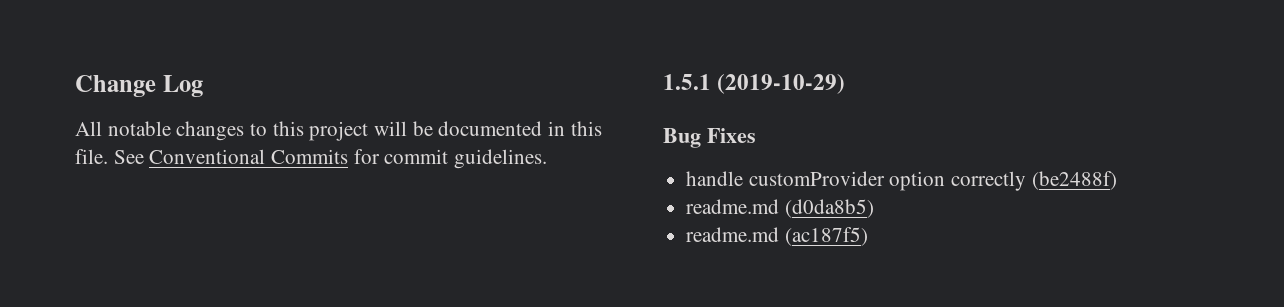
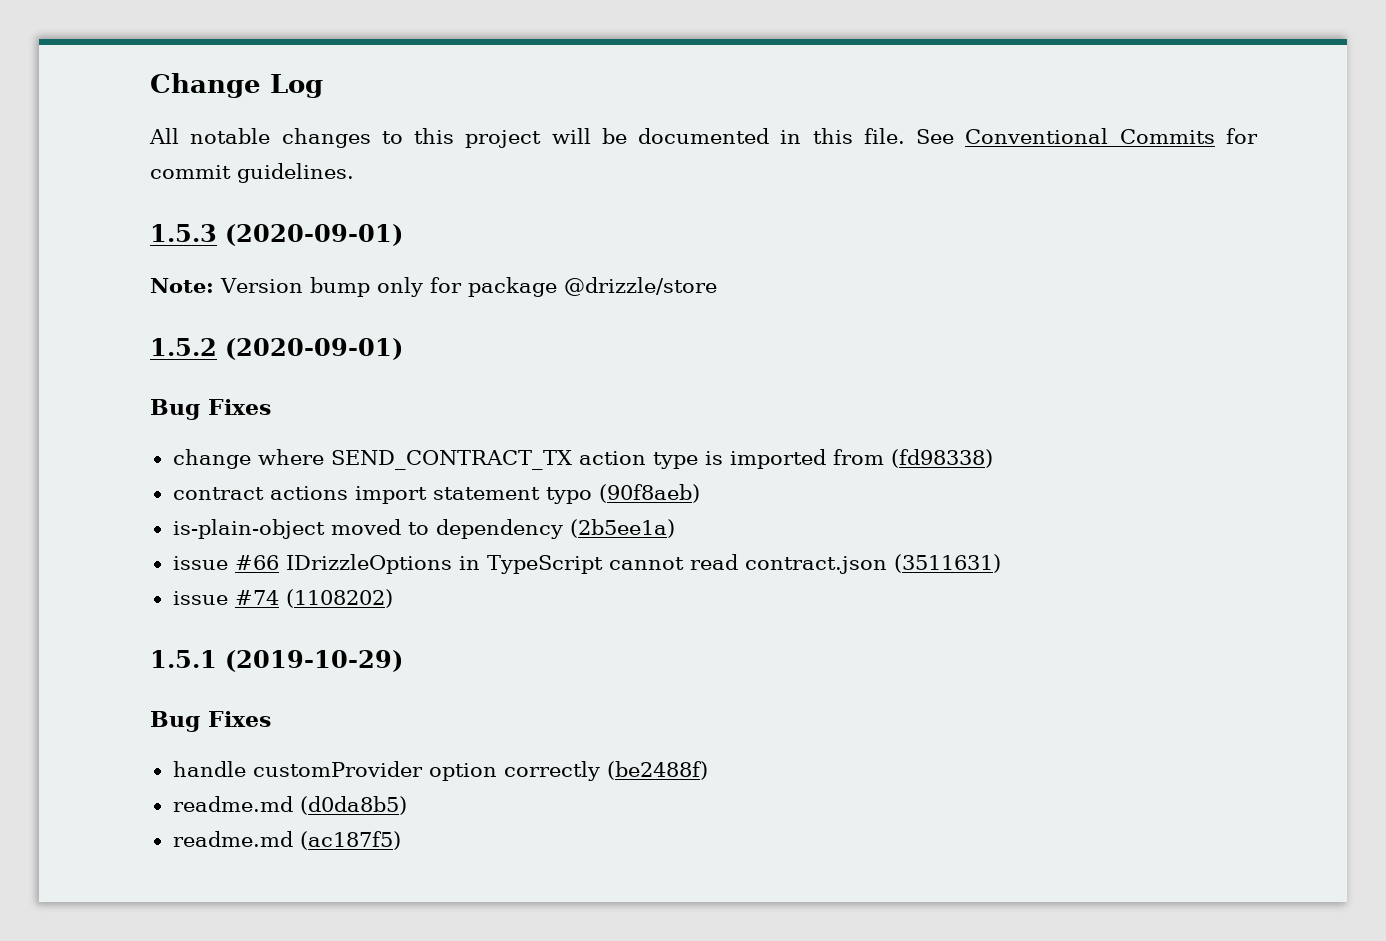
+ 1.5.3 (2020-09-01)
+ Note: Version bump only for package @drizzle/store
+ 1.5.2 (2020-09-01)
+ Bug Fixes
+ change where SEND_CONTRACT_TX action type is imported from (fd98338)
+ contract actions import statement typo (90f8aeb)
+ is-plain-object moved to dependency (2b5ee1a)
+ issue #66 IDrizzleOptions in TypeScript cannot read contract.json (3511631)
+ issue #74 (1108202)

